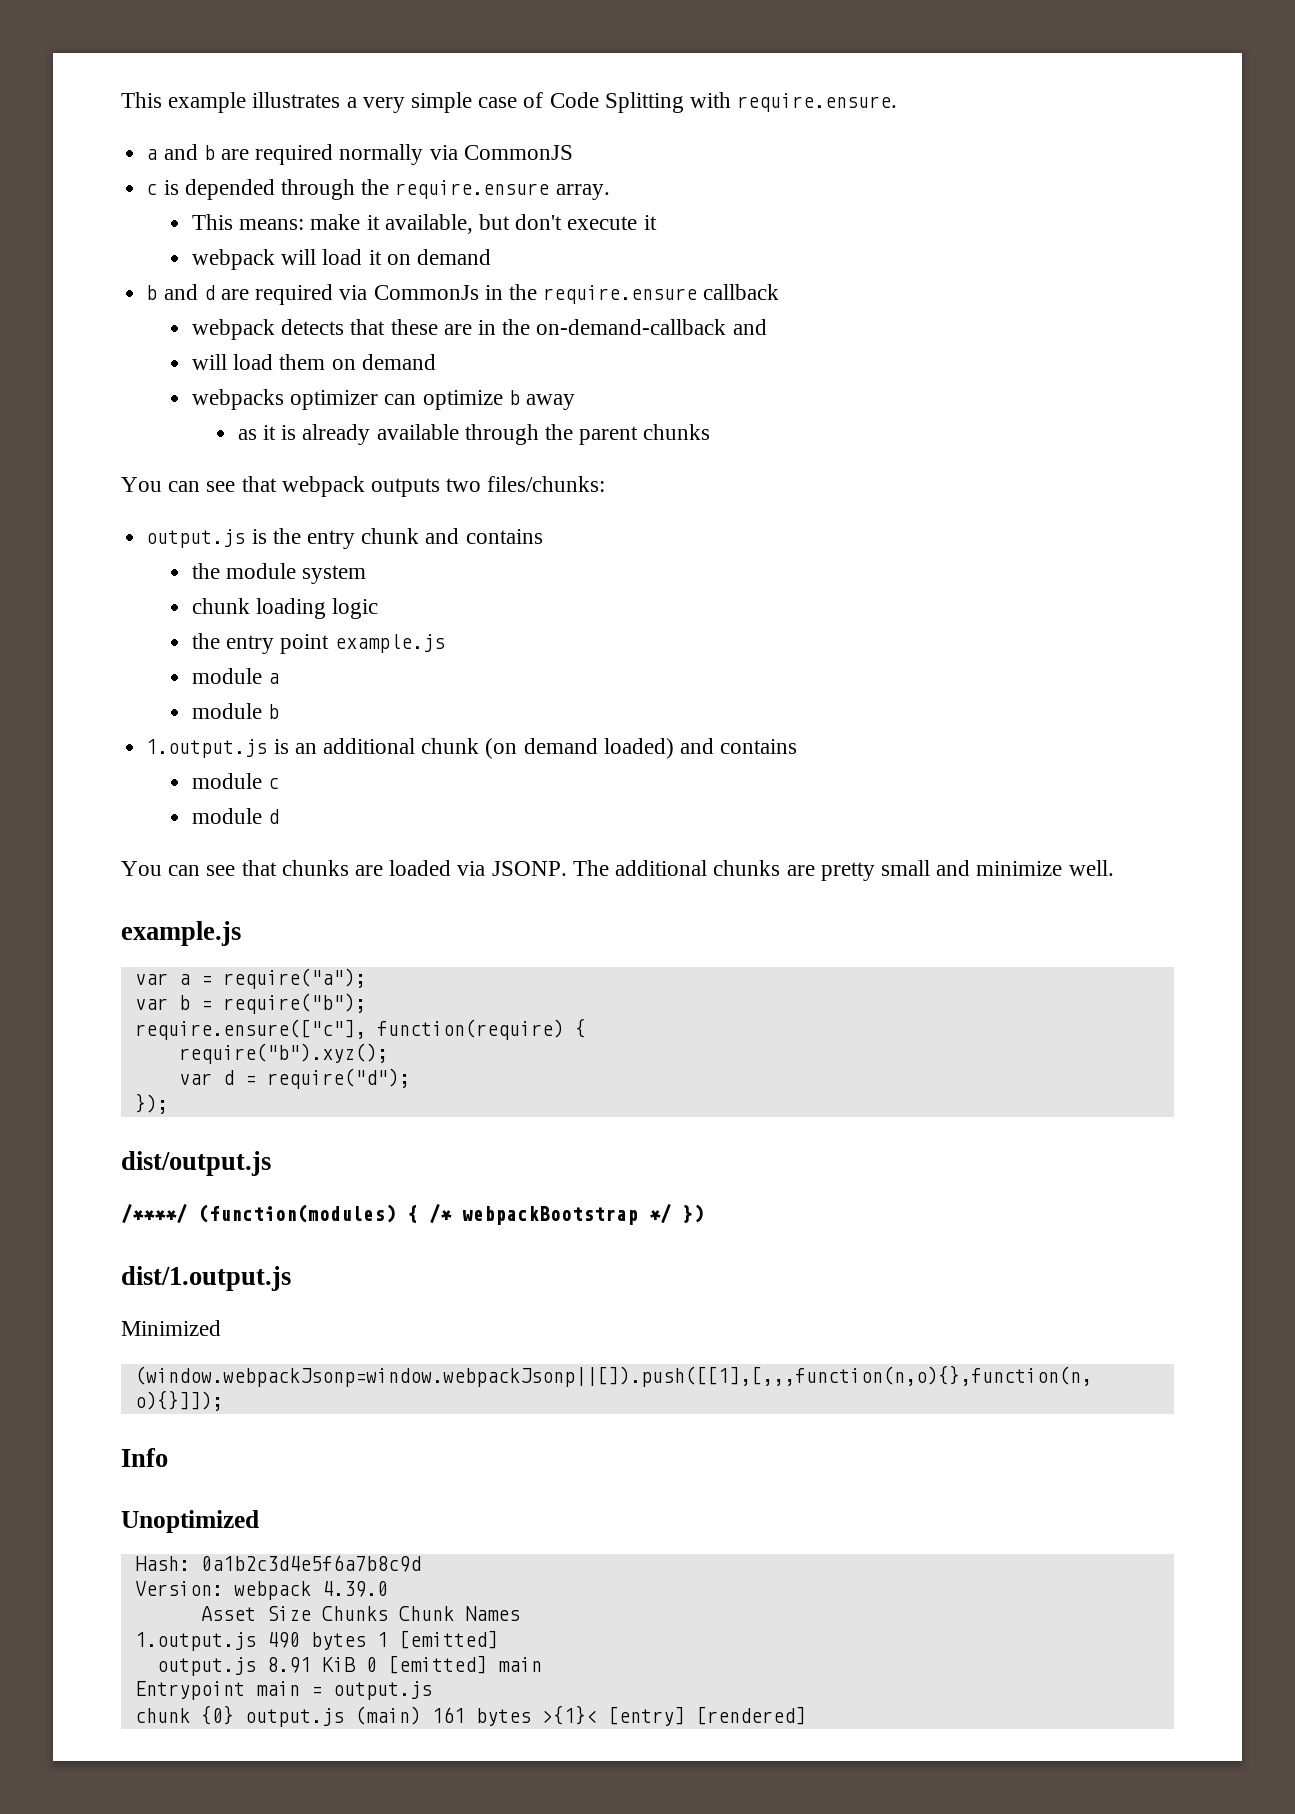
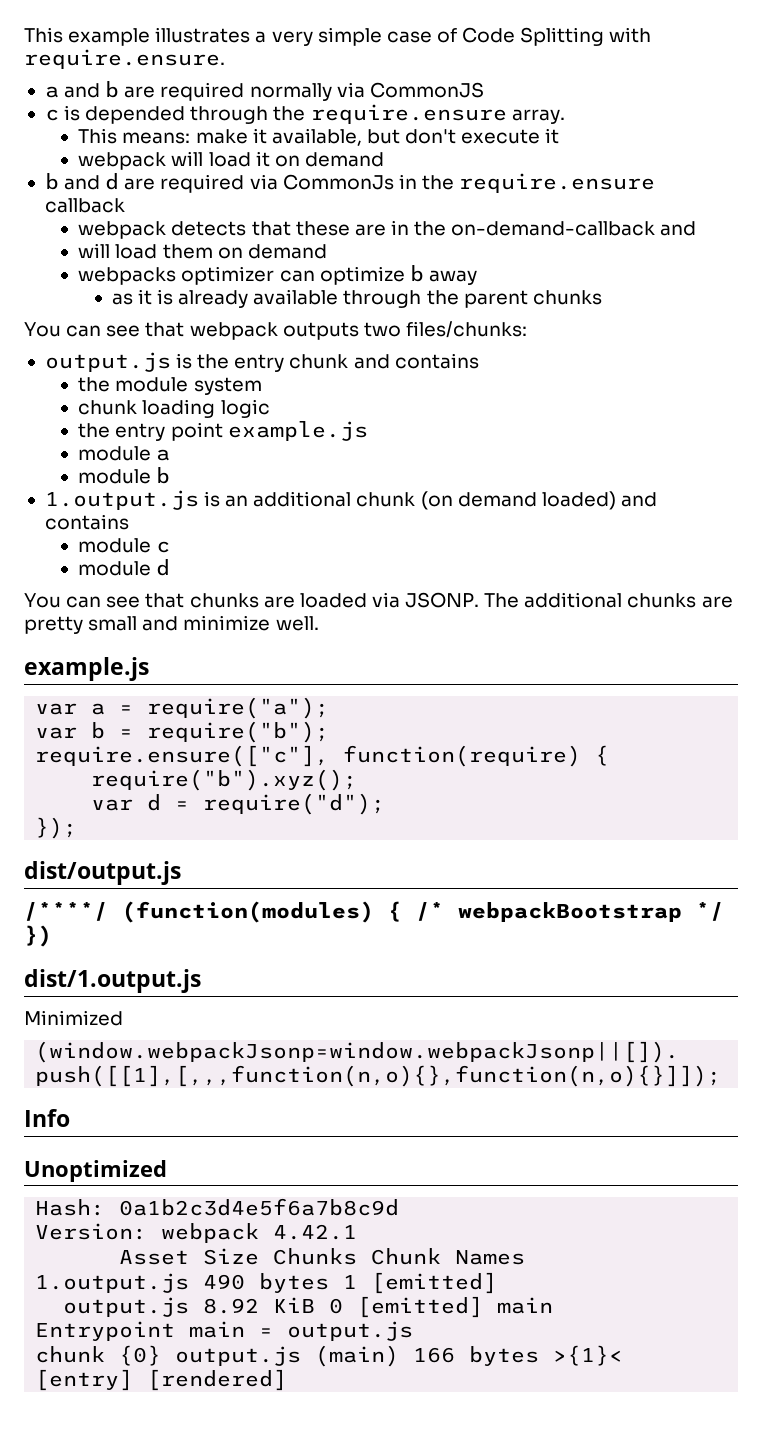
- Version: webpack 4.39.0
+ Version: webpack 4.42.1
- output.js 8.91 KiB 0 [emitted] main
+ output.js 8.92 KiB 0 [emitted] main
- chunk {0} output.js (main) 161 bytes >{1}< [entry] [rendered]
+ chunk {0} output.js (main) 166 bytes >{1}< [entry] [rendered]

